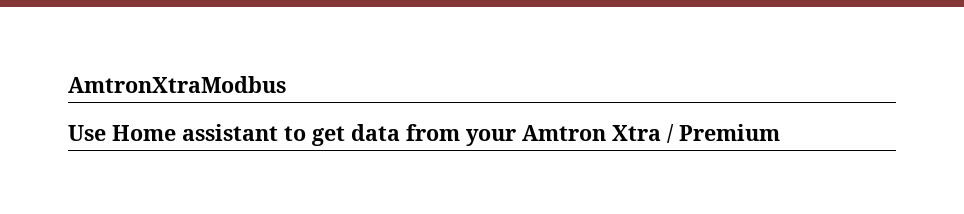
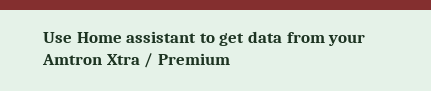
- AmtronXtraModbus

